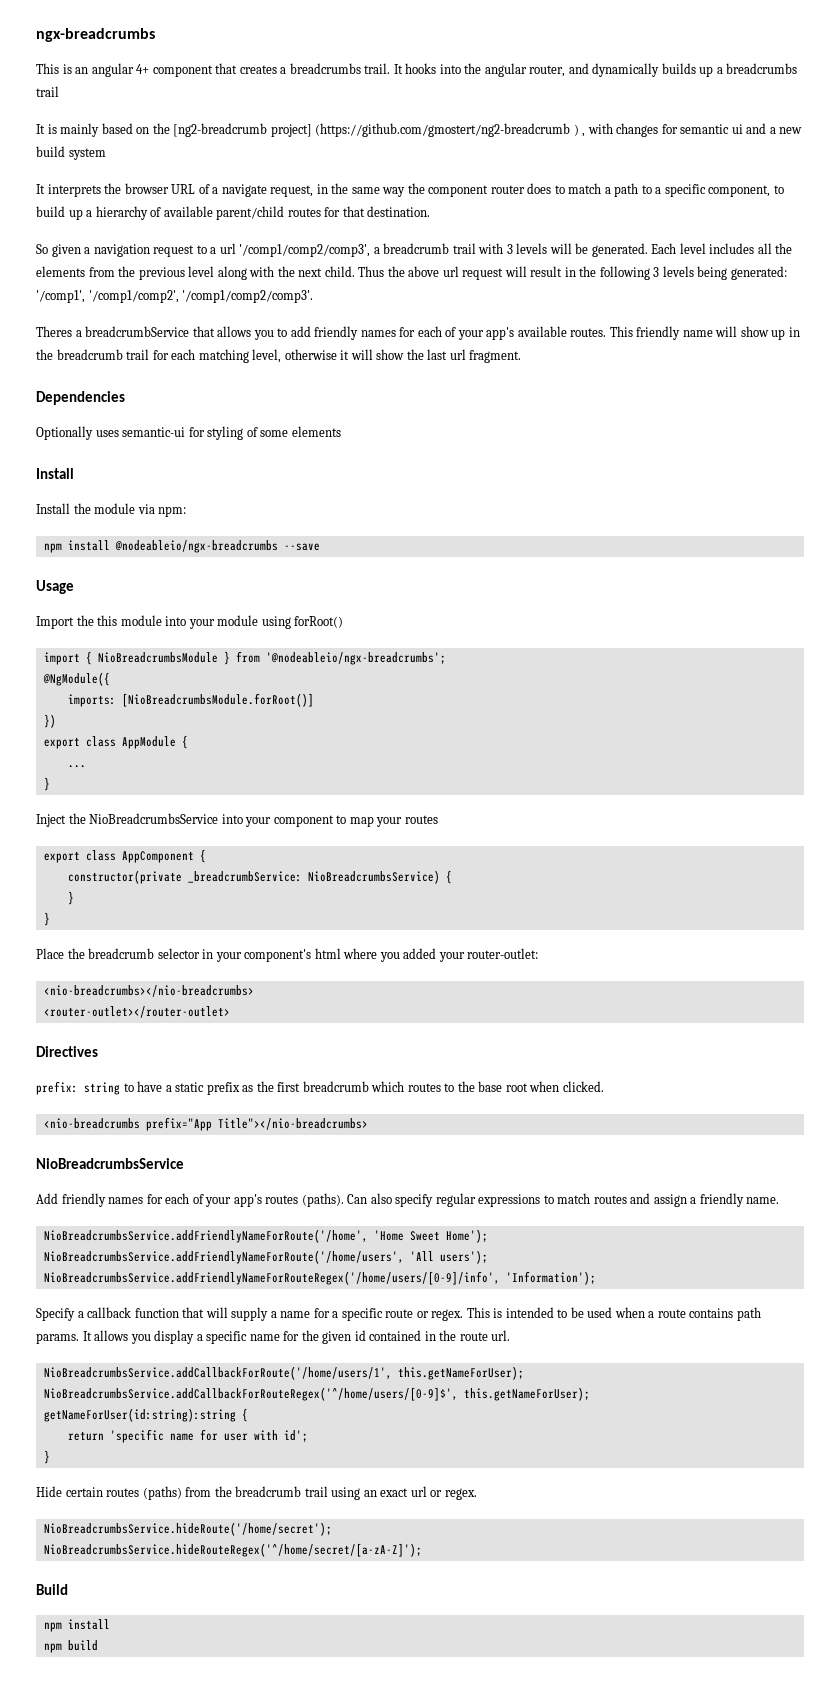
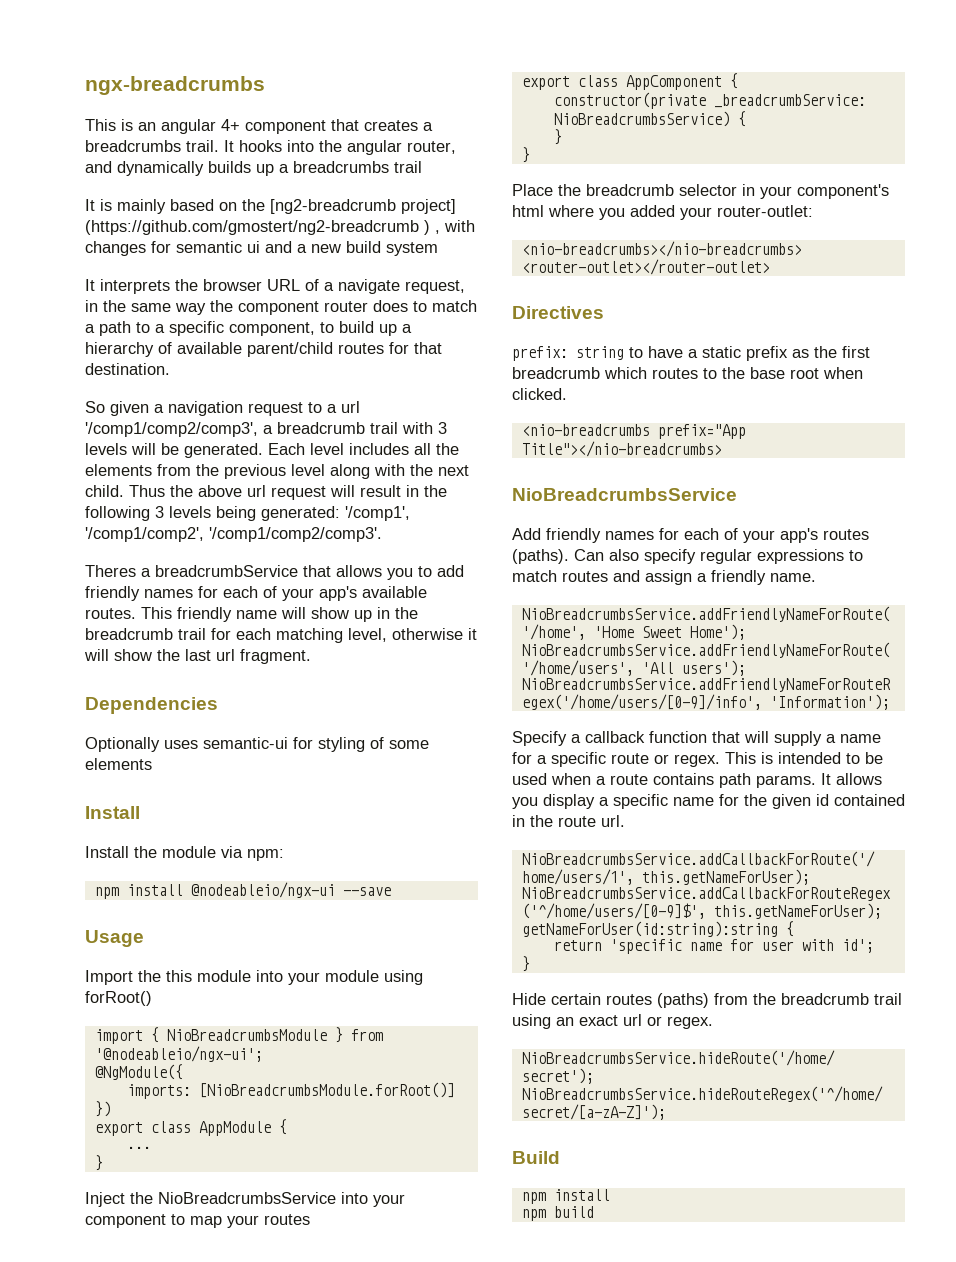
- npm install @nodeableio/ngx-breadcrumbs --save
+ npm install @nodeableio/ngx-ui --save
- import { NioBreadcrumbsModule } from '@nodeableio/ngx-breadcrumbs';
+ import { NioBreadcrumbsModule } from '@nodeableio/ngx-ui';

